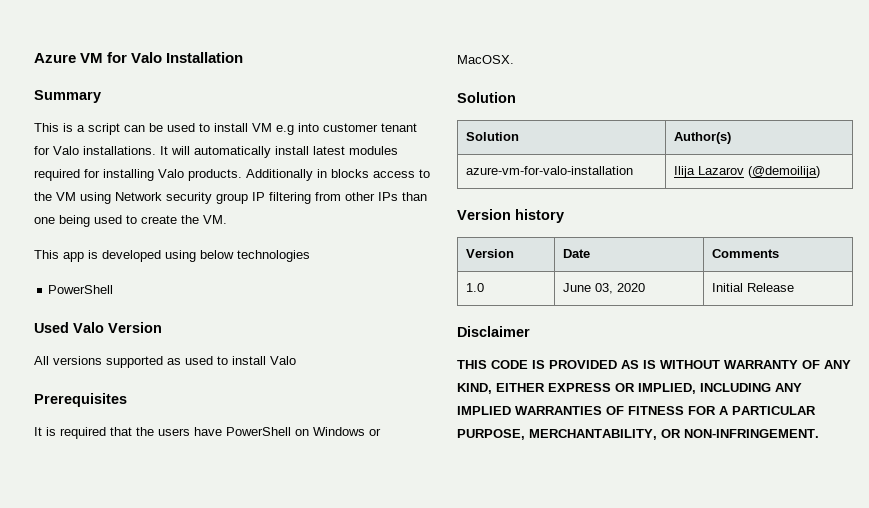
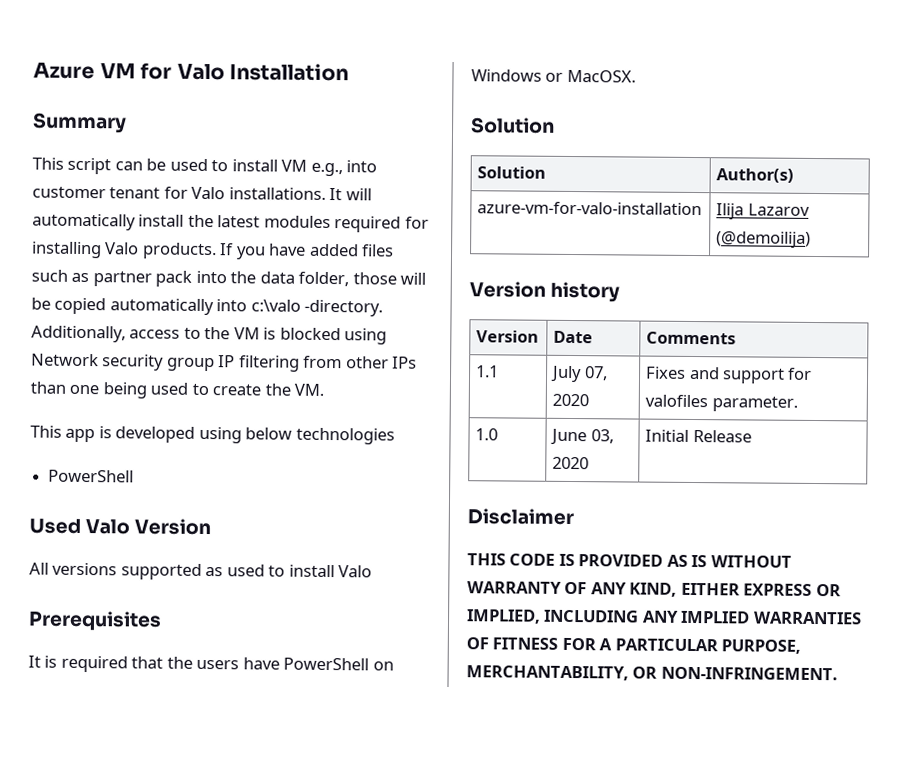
- This is a script can be used to install VM e.g into customer tenant for Valo installations.
+ This script can be used to install VM e.g., into customer tenant for Valo installations.
- It will automatically install latest modules required for installing Valo products.
+ It will automatically install the latest modules required for installing Valo products.
- Additionally in blocks access to the VM using Network security group IP filtering from other IPs than one being used to create the VM.
+ If you have added files such as partner pack into the data folder, those will be copied automatically into c:\valo -directory. Additionally, access to the VM is blocked using Network security group IP filtering from other IPs than one being used to create the VM.
+ 1.1 | July 07, 2020 | Fixes and support for valofiles parameter.

